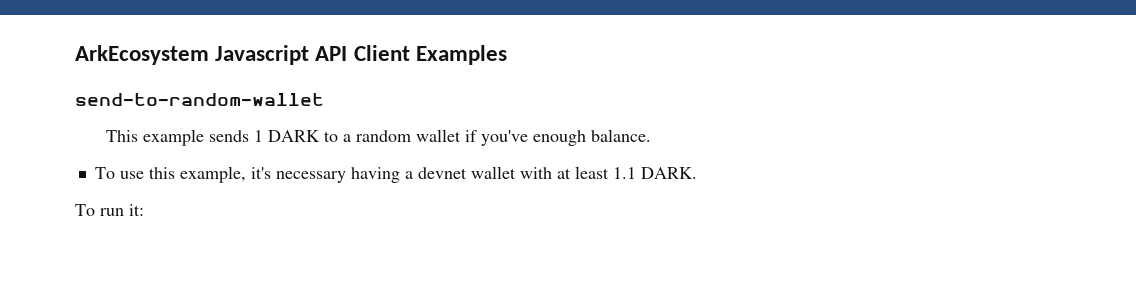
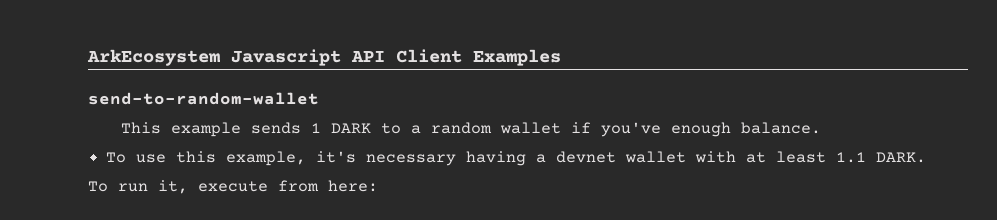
- To run it:
+ To run it, execute from here:

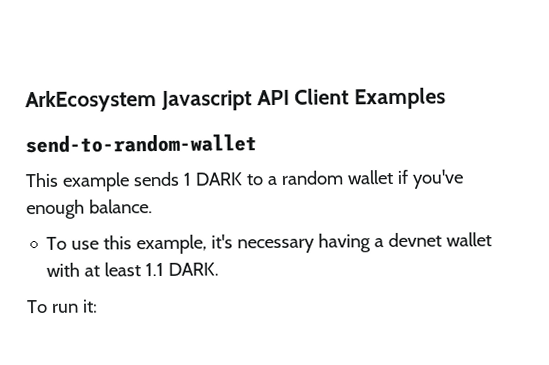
- To run it, execute from here:
+ To run it:

